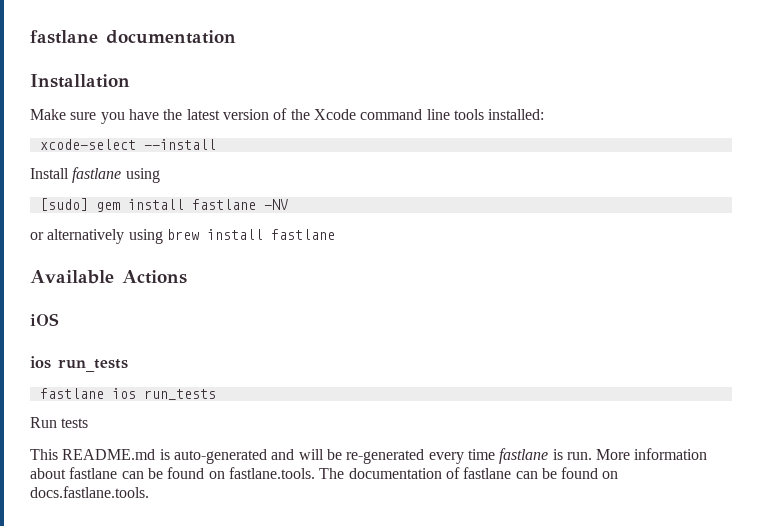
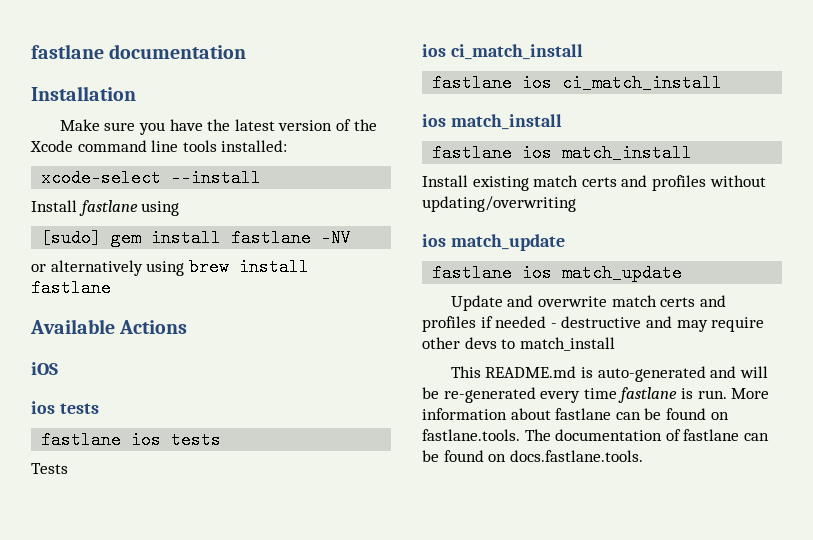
  iOS
- ios run_tests
- fastlane ios run_tests
- Run tests
+ ios tests
+ fastlane ios tests
+ Tests
+ ios ci_match_install
+ fastlane ios ci_match_install
+ ios match_install
+ fastlane ios match_install
+ Install existing match certs and profiles without updating/overwriting
+ ios match_update
+ fastlane ios match_update
+ Update and overwrite match certs and profiles if needed - destructive and may require other devs to match_install

